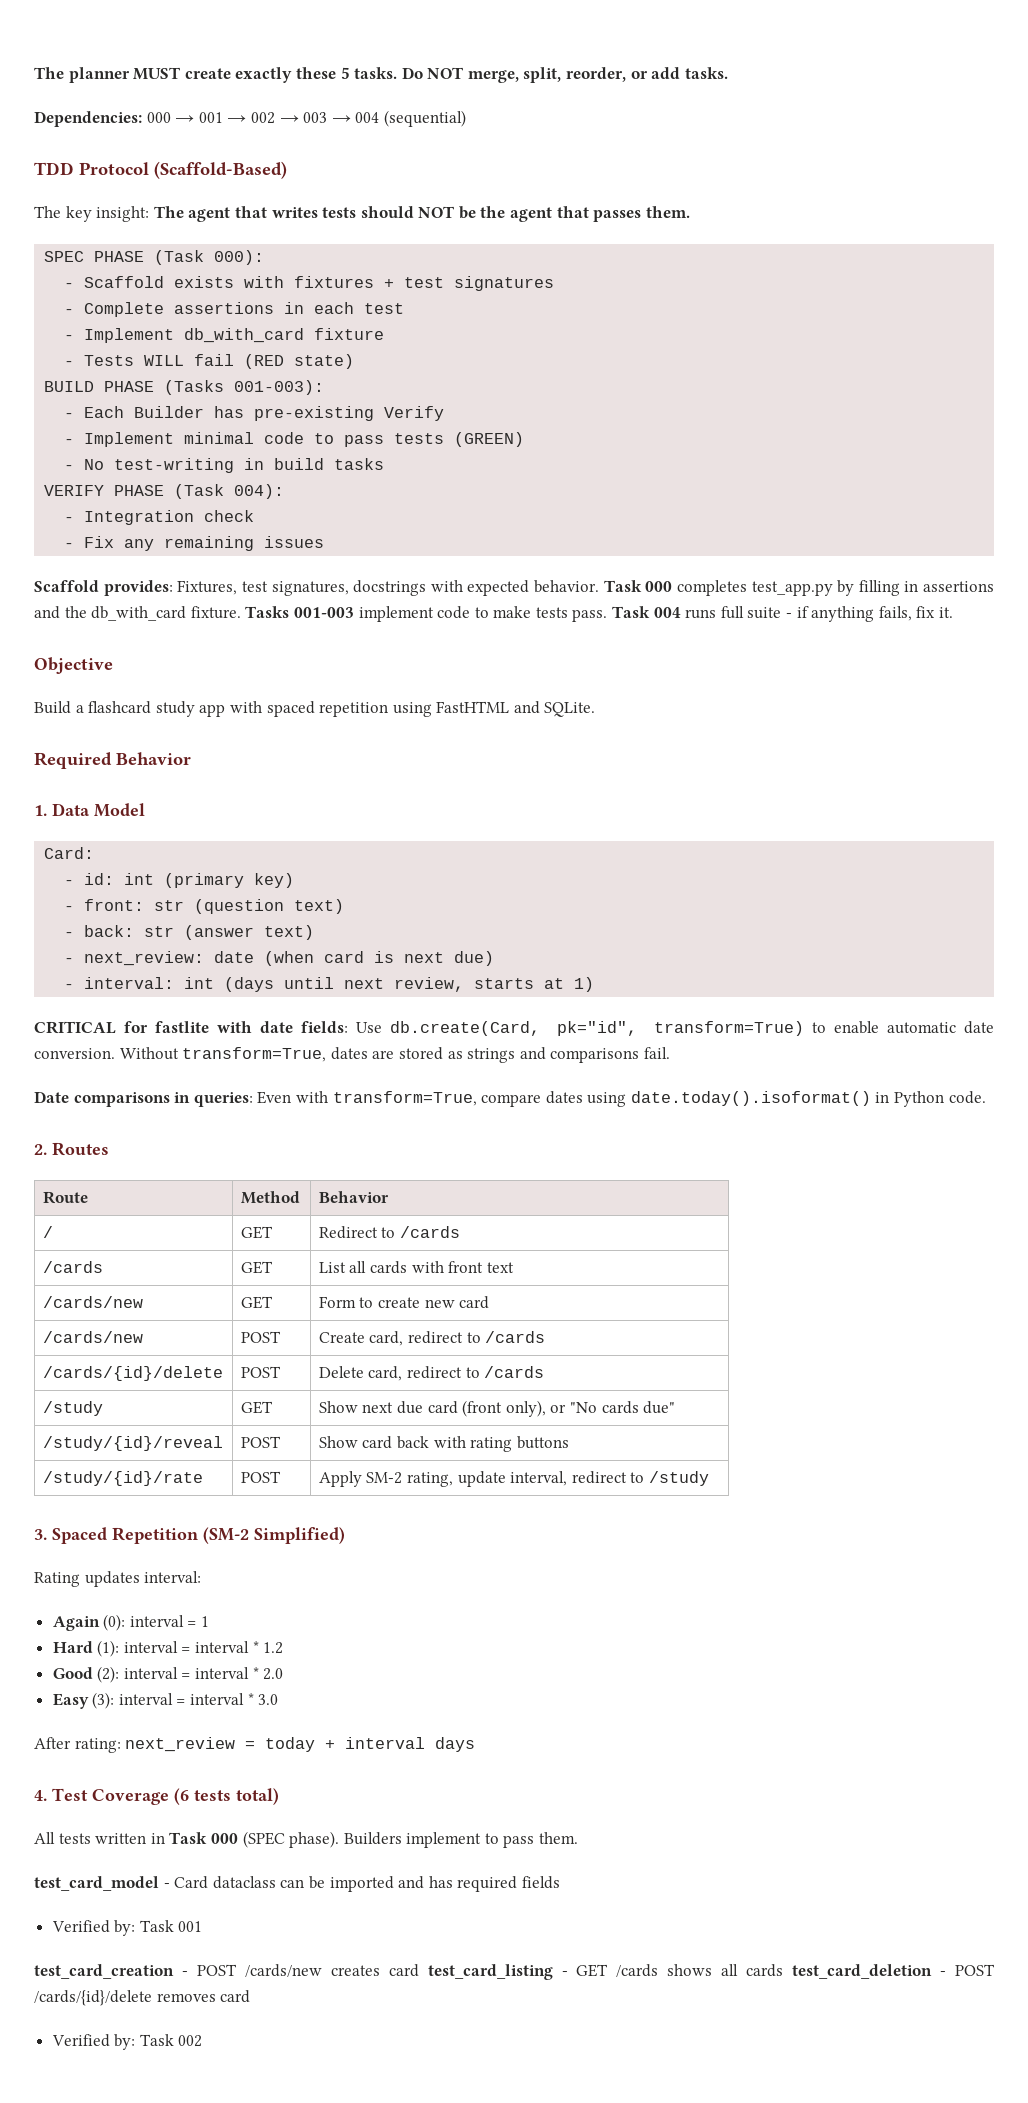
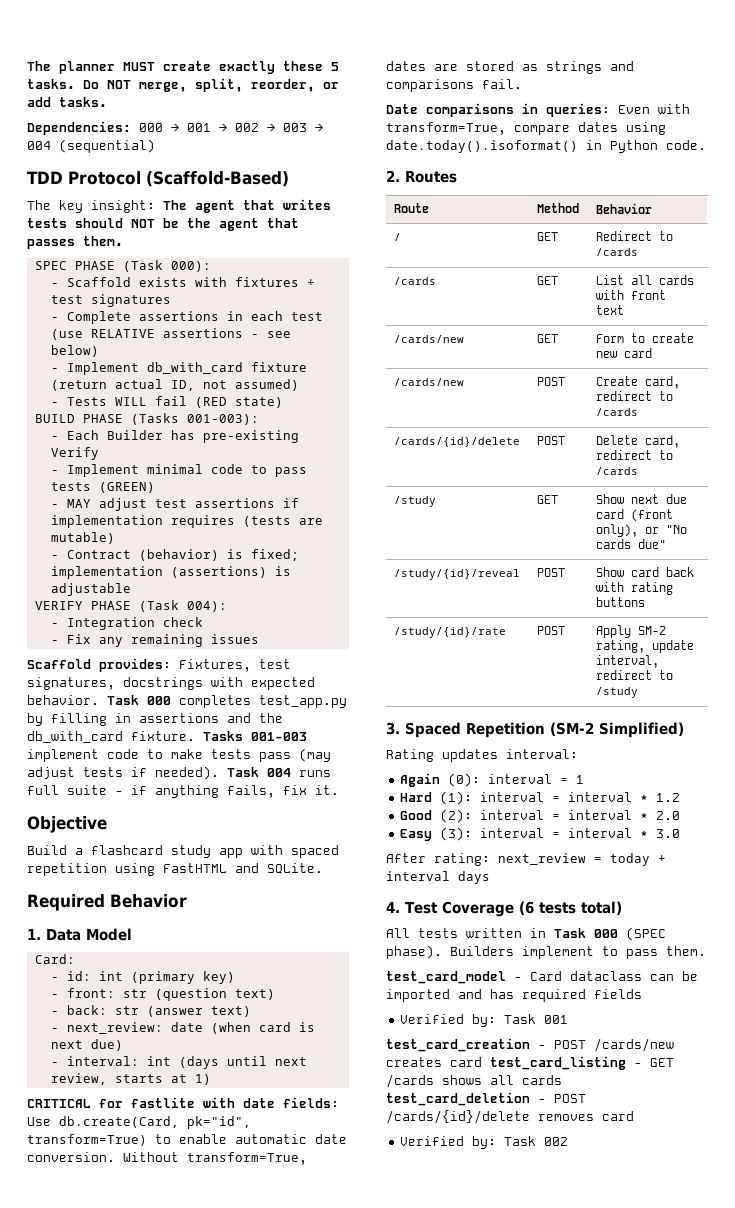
- - Complete assertions in each test
+ - Complete assertions in each test (use RELATIVE assertions - see below)
- - Implement db_with_card fixture
+ - Implement db_with_card fixture (return actual ID, not assumed)
- - No test-writing in build tasks
+ - MAY adjust test assertions if implementation requires (tests are mutable)
+ - Contract (behavior) is fixed; implementation (assertions) is adjustable
- Tasks 001-003 implement code to make tests pass.
+ Tasks 001-003 implement code to make tests pass (may adjust tests if needed).

